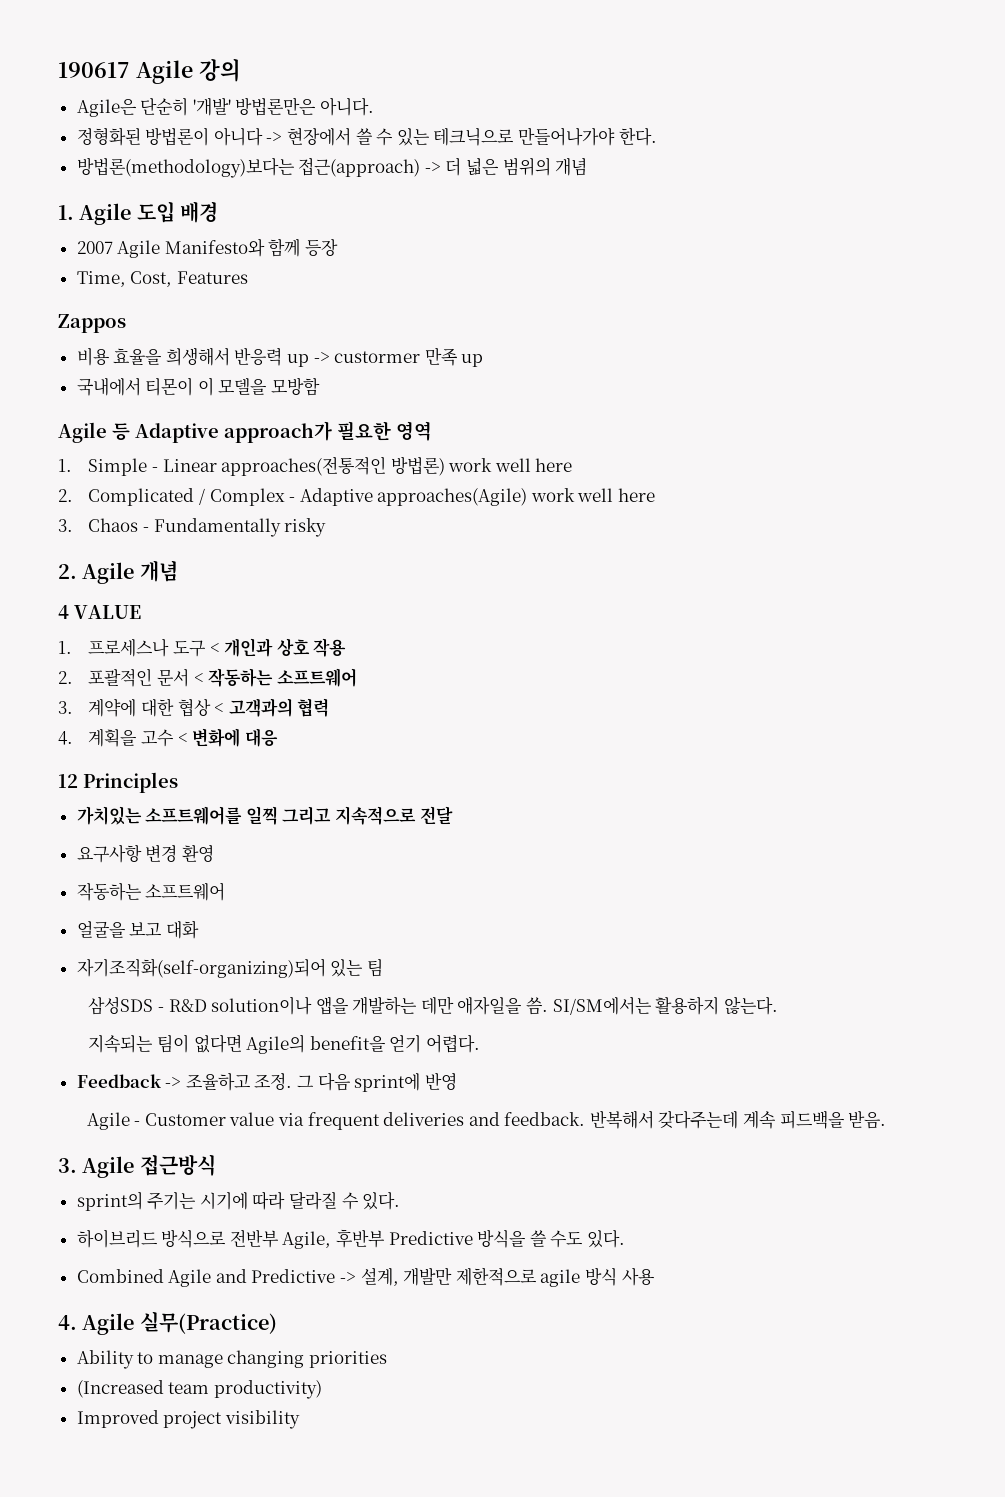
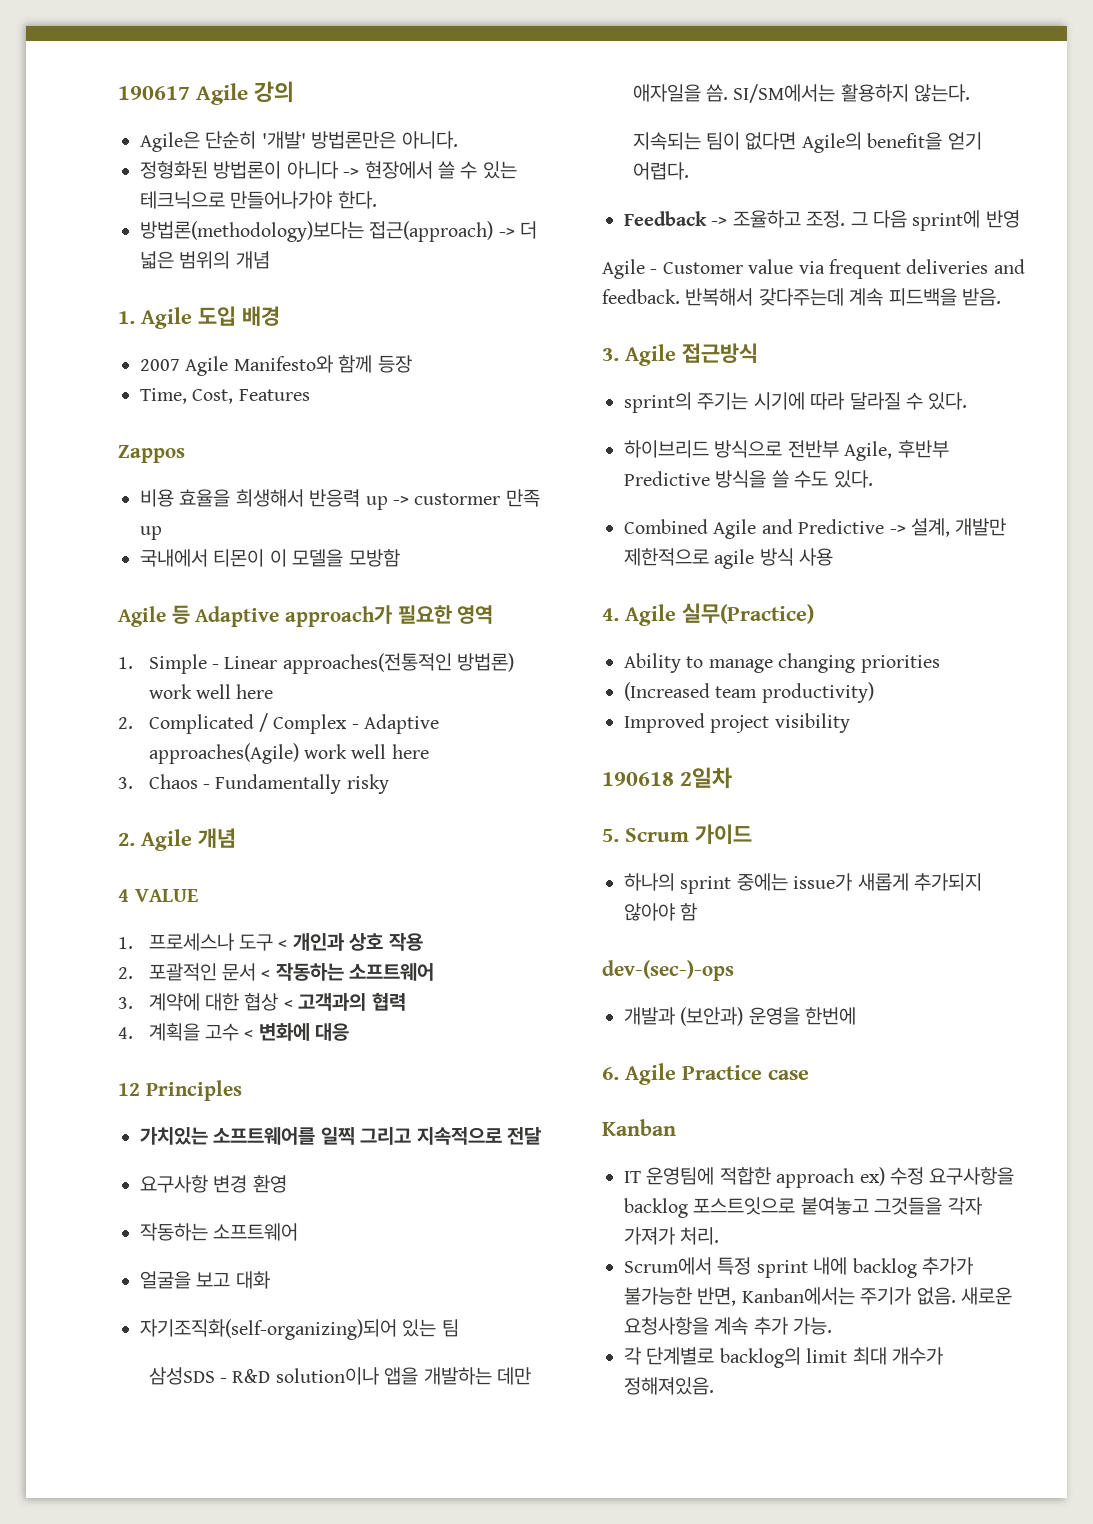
+ 190618 2일차
+ 5. Scrum 가이드
+ 하나의 sprint 중에는 issue가 새롭게 추가되지 않아야 함
+ dev-(sec-)-ops
+ 개발과 (보안과) 운영을 한번에
+ 6. Agile Practice case
+ Kanban
+ IT 운영팀에 적합한 approach ex) 수정 요구사항을 backlog 포스트잇으로 붙여놓고 그것들을 각자 가져가 처리.
+ Scrum에서 특정 sprint 내에 backlog 추가가 불가능한 반면, Kanban에서는 주기가 없음. 새로운 요청사항을 계속 추가 가능.
+ 각 단계별로 backlog의 limit 최대 개수가 정해져있음.

